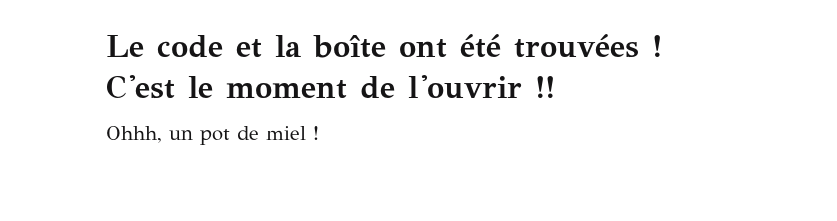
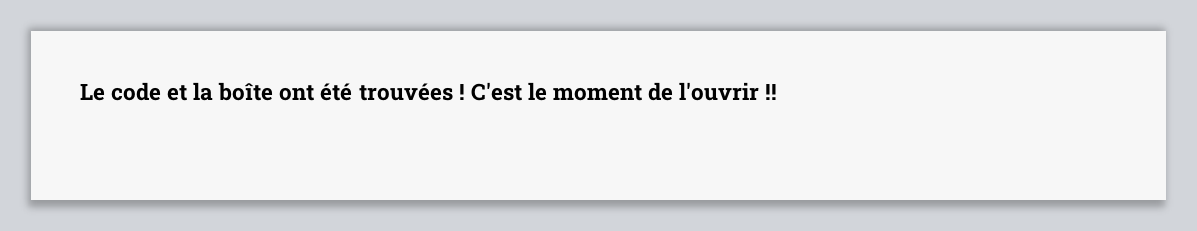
- Ohhh, un pot de miel !

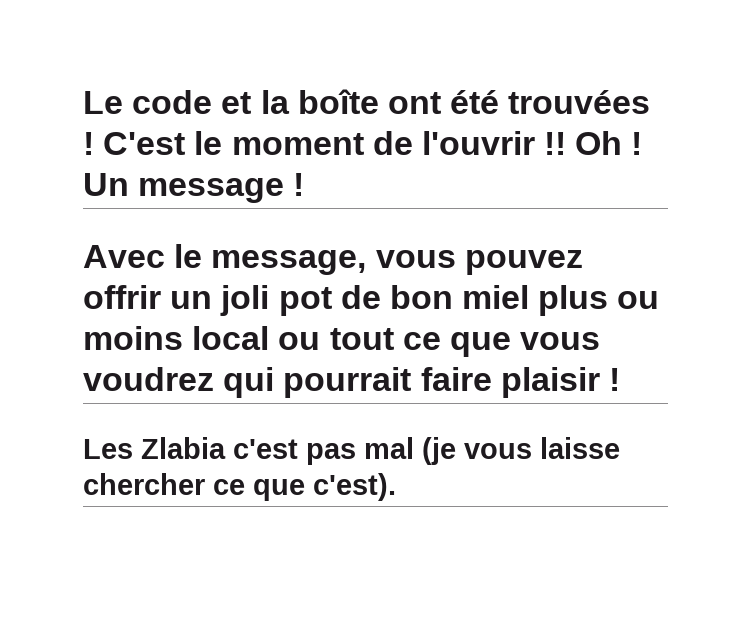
+ Oh ! Un message !
+ Avec le message, vous pouvez offrir un joli pot de bon miel plus ou moins local ou tout ce que vous voudrez qui pourrait faire plaisir !
+ Les Zlabia c'est pas mal (je vous laisse chercher ce que c'est).

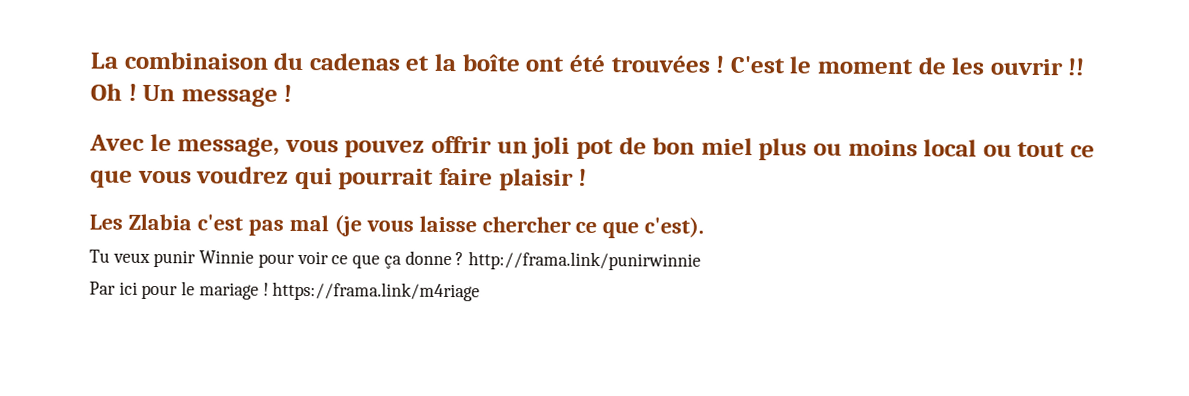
- Le code et la boîte ont été trouvées !
+ La combinaison du cadenas et la boîte ont été trouvées !
- C'est le moment de l'ouvrir !!
+ C'est le moment de les ouvrir !!
+ Tu veux punir Winnie pour voir ce que ça donne ? http://frama.link/punirwinnie
+ Par ici pour le mariage ! https://frama.link/m4riage

